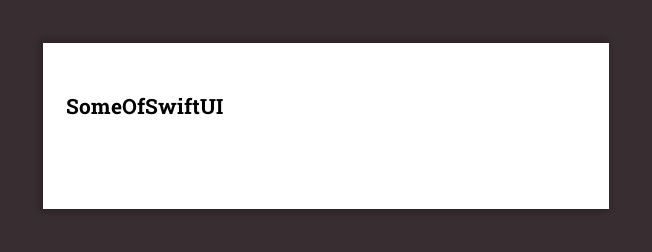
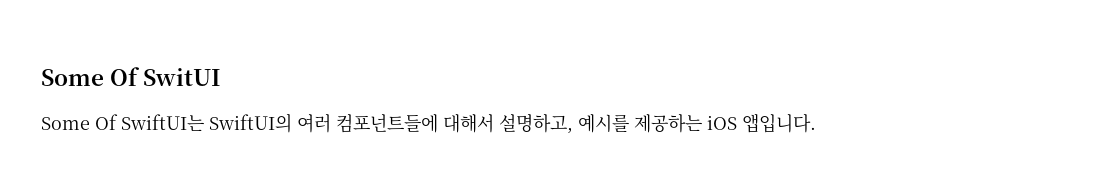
- SomeOfSwiftUI
+ Some Of SwitUI
+ Some Of SwiftUI는 SwiftUI의 여러 컴포넌트들에 대해서 설명하고, 예시를 제공하는 iOS 앱입니다.

